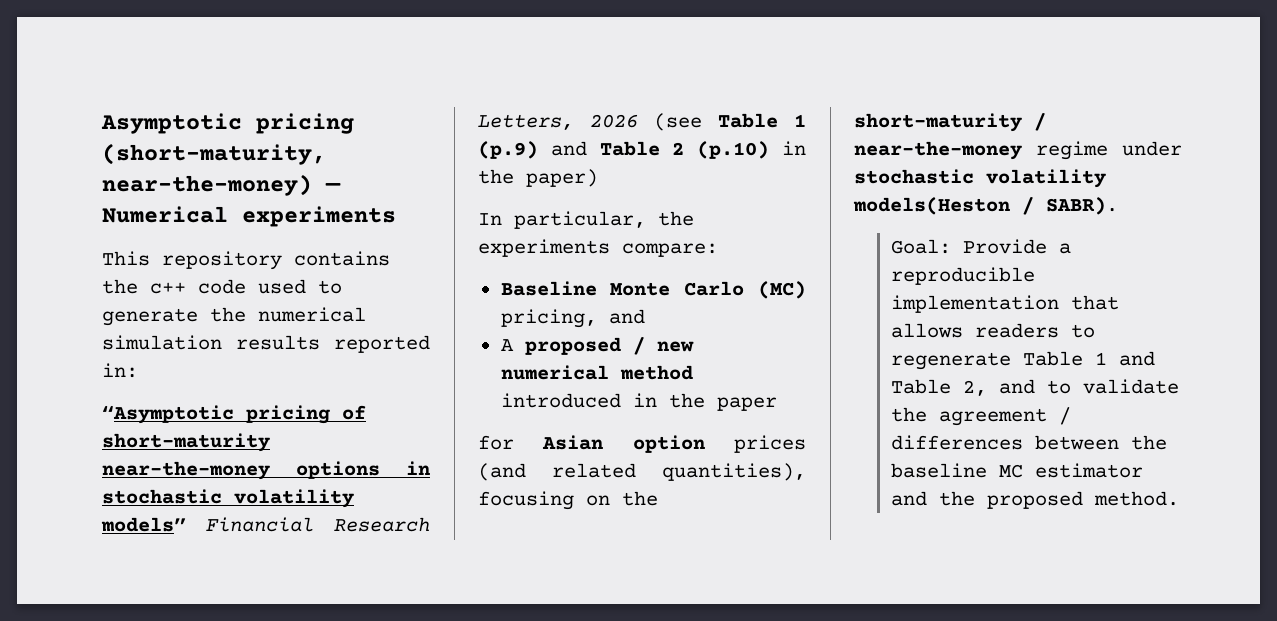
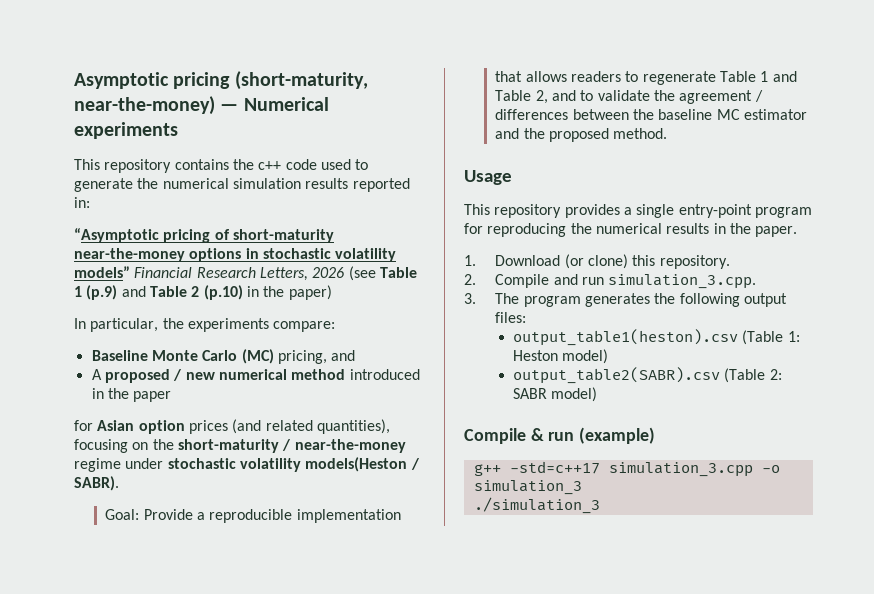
+ Usage
+ This repository provides a single entry-point program for reproducing the numerical results in the paper.
+ 1. Download (or clone) this repository.
+ 2. Compile and run simulation_3.cpp.
+ 3. The program generates the following output files:
+ output_table1(heston).csv (Table 1: Heston model)
+ output_table2(SABR).csv (Table 2: SABR model)
+ Compile & run (example)
+ g++ -std=c++17 simulation_3.cpp -o simulation_3
+ ./simulation_3

